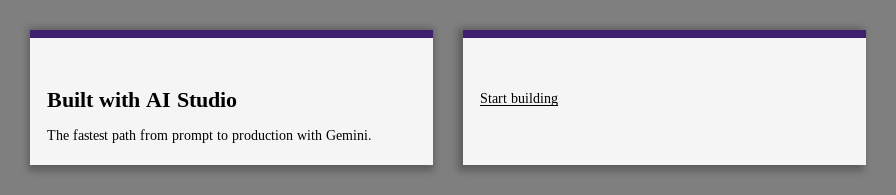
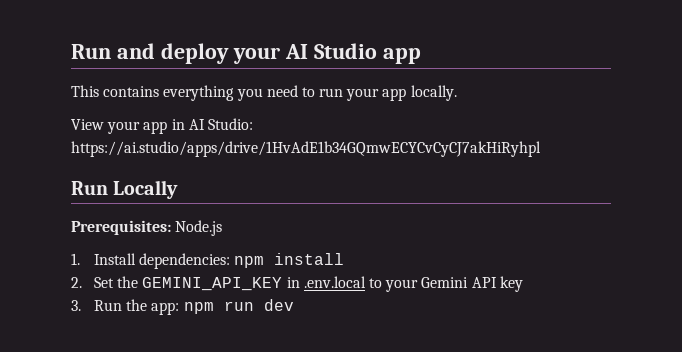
- Built with AI Studio
- The fastest path from prompt to production with Gemini.
- Start building
+ Run and deploy your AI Studio app
+ This contains everything you need to run your app locally.
+ View your app in AI Studio: https://ai.studio/apps/drive/1HvAdE1b34GQmwECYCvCyCJ7akHiRyhpl
+ Run Locally
+ Prerequisites: Node.js
+ 1. Install dependencies: npm install
+ 2. Set the GEMINI_API_KEY in .env.local to your Gemini API key
+ 3. Run the app: npm run dev

